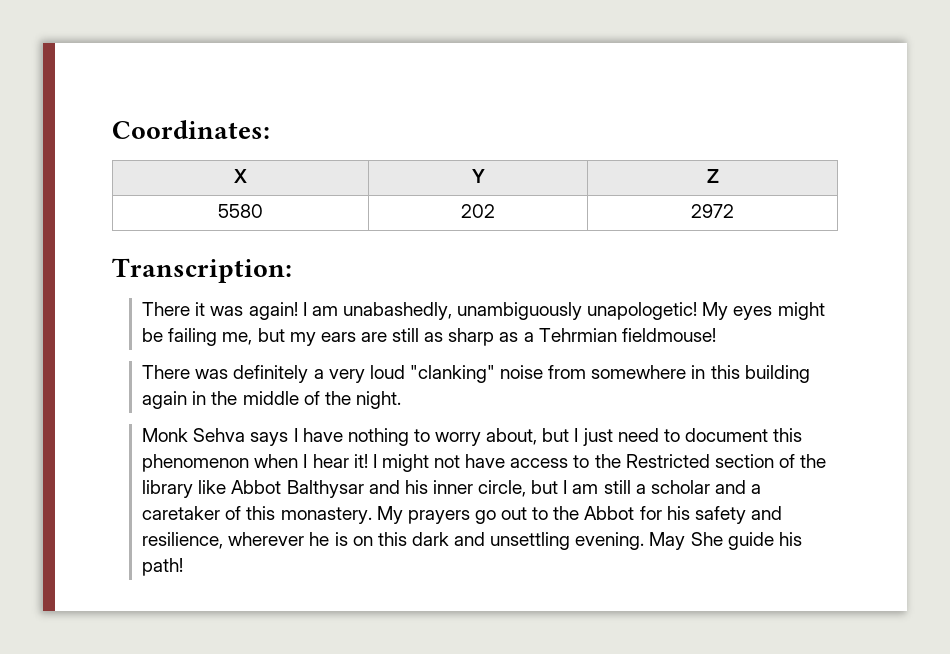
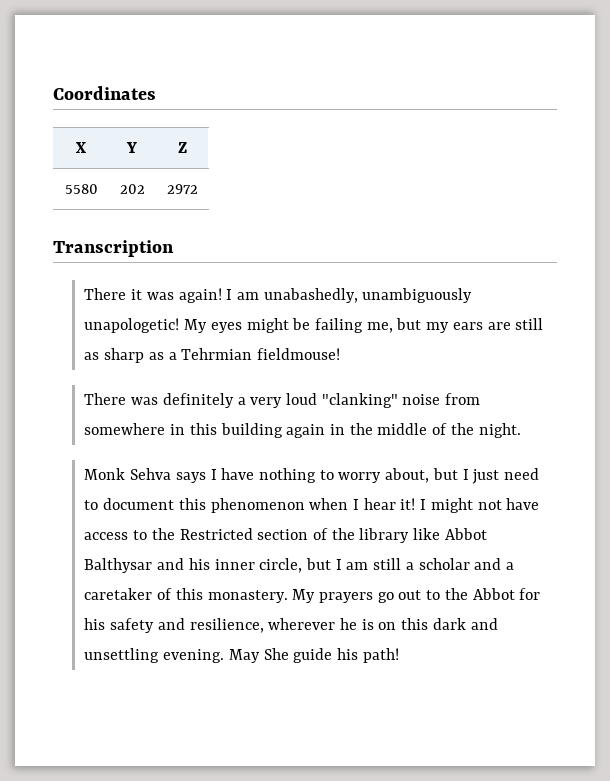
- Coordinates:
+ Coordinates
- Transcription:
+ Transcription

